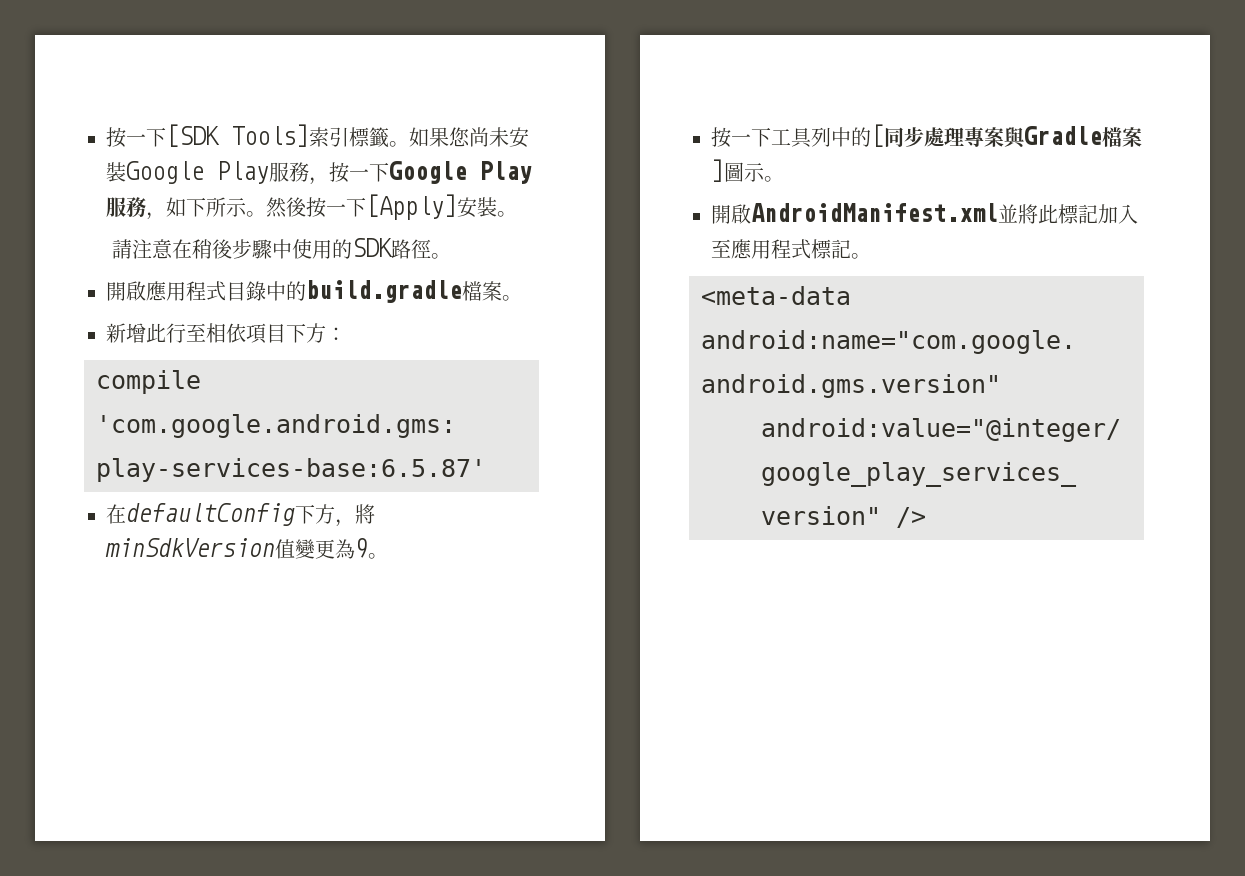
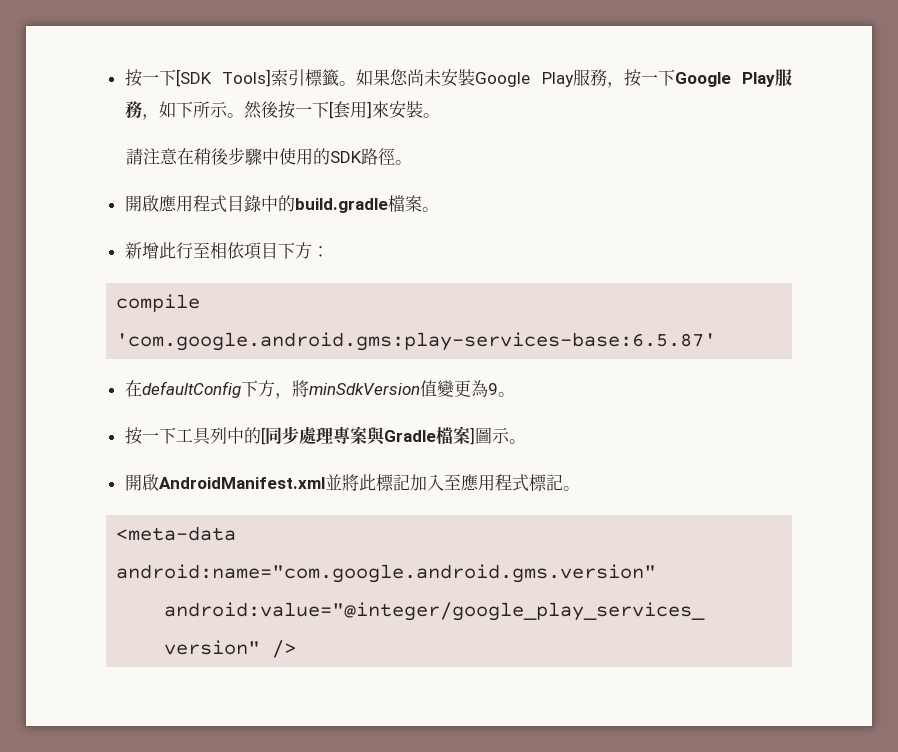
- 然後按一下[Apply]安裝。
+ 然後按一下[套用]來安裝。

